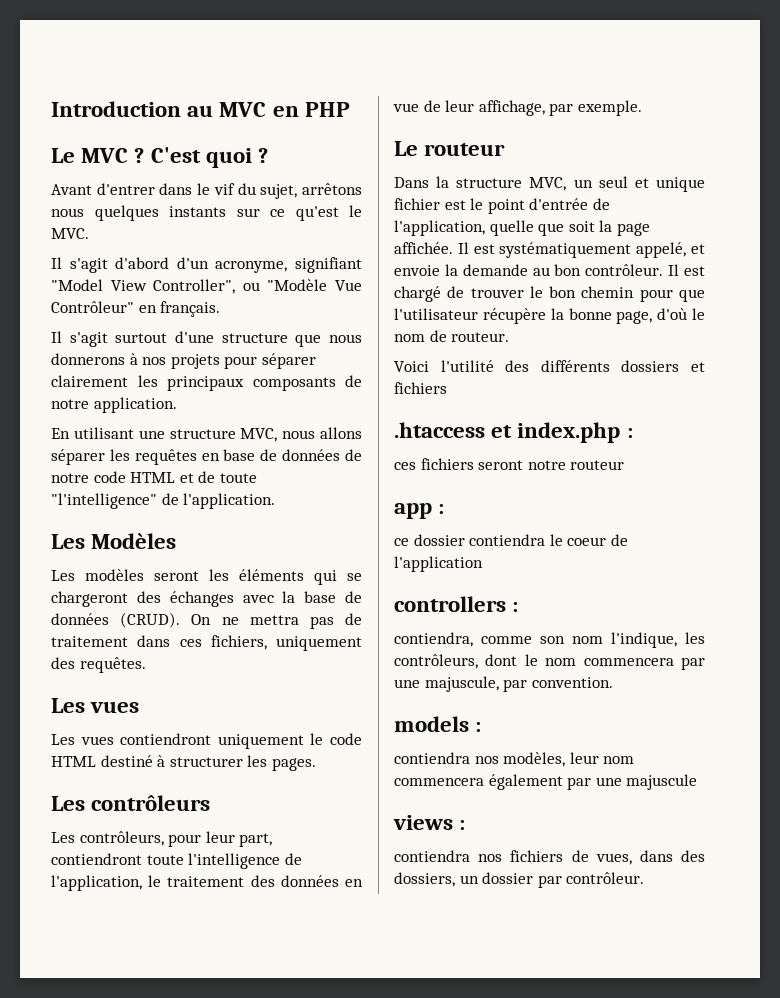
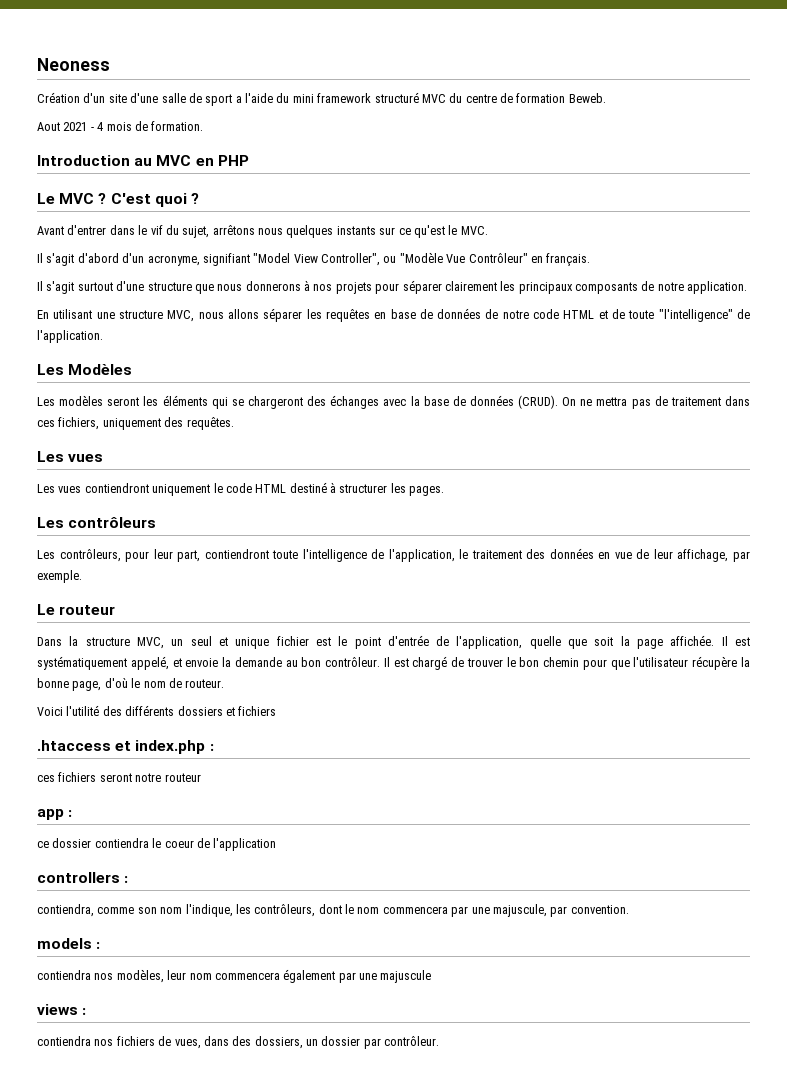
+ Neoness
+ Création d'un site d'une salle de sport a l'aide du mini framework structuré MVC du centre de formation Beweb.
+ Aout 2021 - 4 mois de formation.

